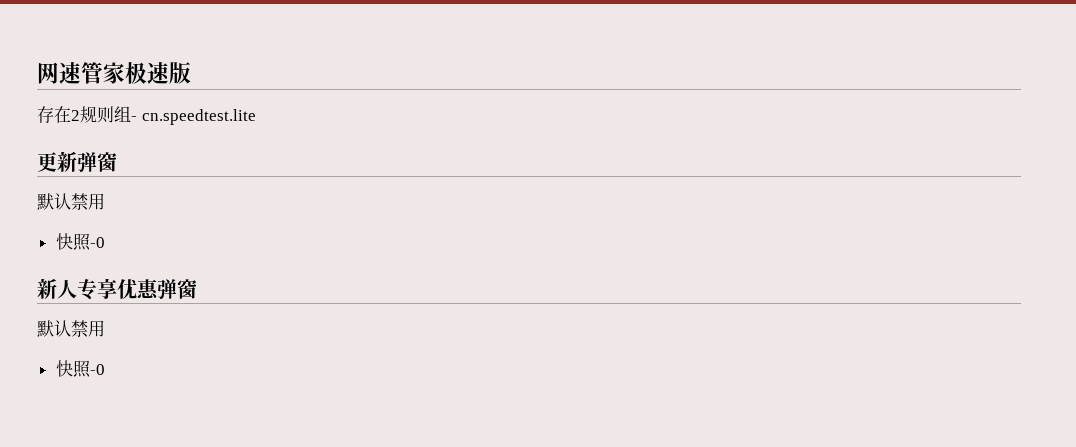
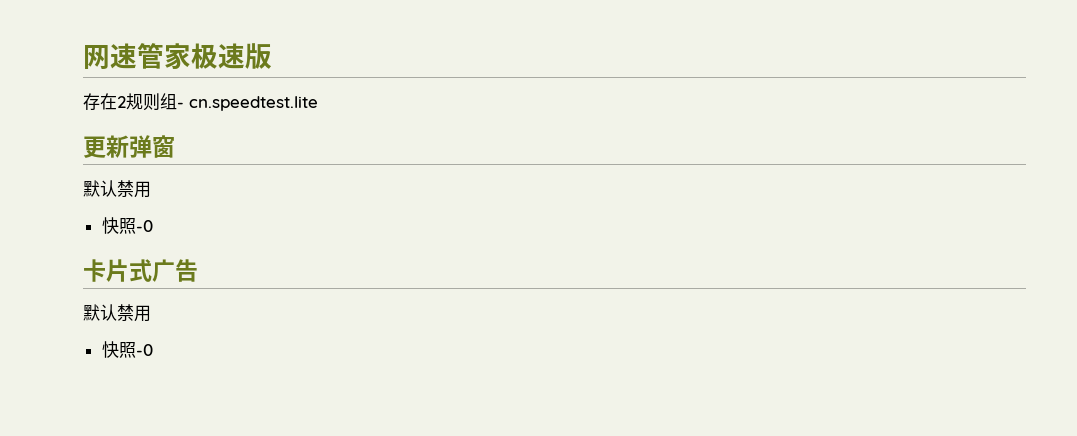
- 新人专享优惠弹窗
+ 卡片式广告

